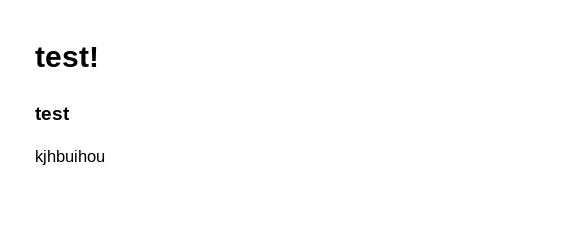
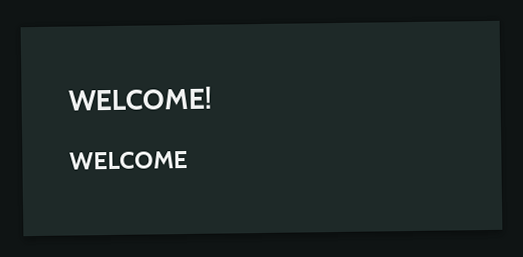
- test!
- test
- kjhbuihou
+ WELCOME!
+ WELCOME

